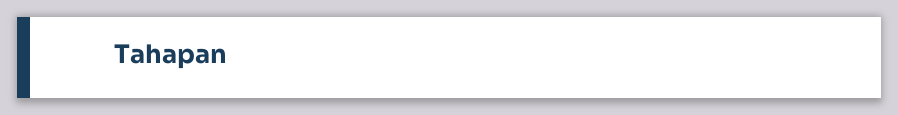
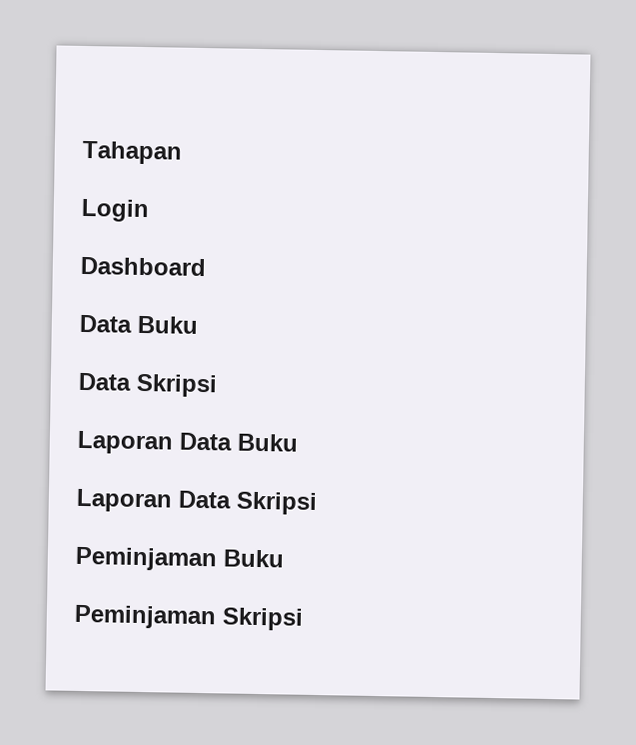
+ Login
+ Dashboard
+ Data Buku
+ Data Skripsi
+ Laporan Data Buku
+ Laporan Data Skripsi
+ Peminjaman Buku
+ Peminjaman Skripsi

